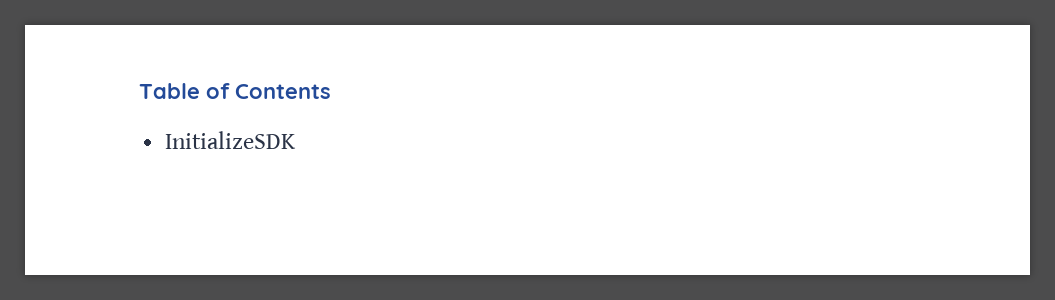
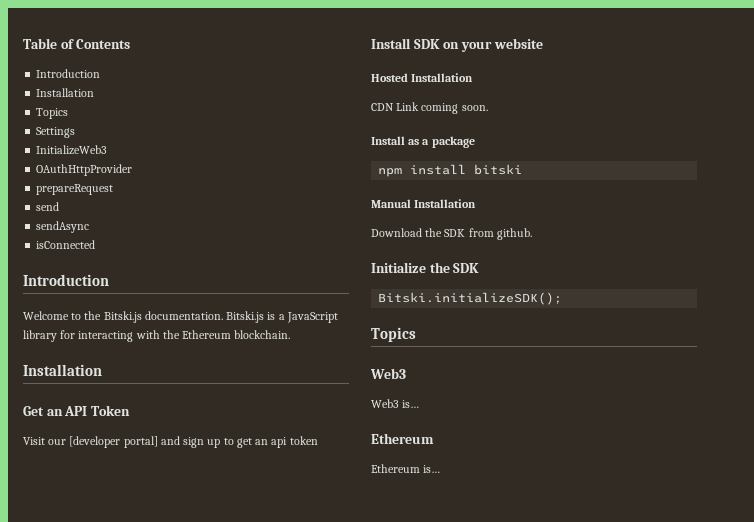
  Table of Contents
- InitializeSDK
+ Introduction
+ Installation
+ Topics
+ Settings
+ InitializeWeb3
+ OAuthHttpProvider
+ prepareRequest
+ send
+ sendAsync
+ isConnected
+ Introduction
+ Welcome to the Bitski.js documentation. Bitski.js is a JavaScript library for interacting with the Ethereum blockchain.
+ Installation
+ Get an API Token
+ Visit our [developer portal] and sign up to get an api token
+ Install SDK on your website
+ Hosted Installation
+ CDN Link coming soon.
+ Install as a package
+ npm install bitski
+ Manual Installation
+ Download the SDK from github.
+ Initialize the SDK
+ Bitski.initializeSDK();
+ Topics
+ Web3
+ Web3 is…
+ Ethereum
+ Ethereum is…

